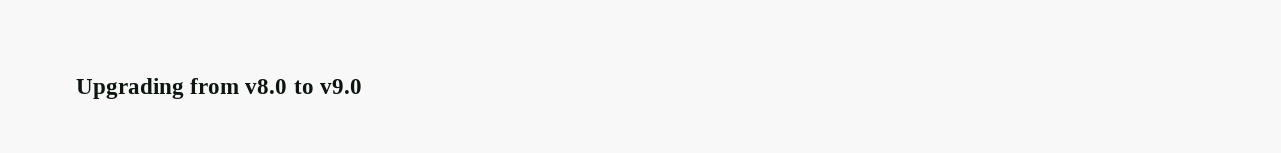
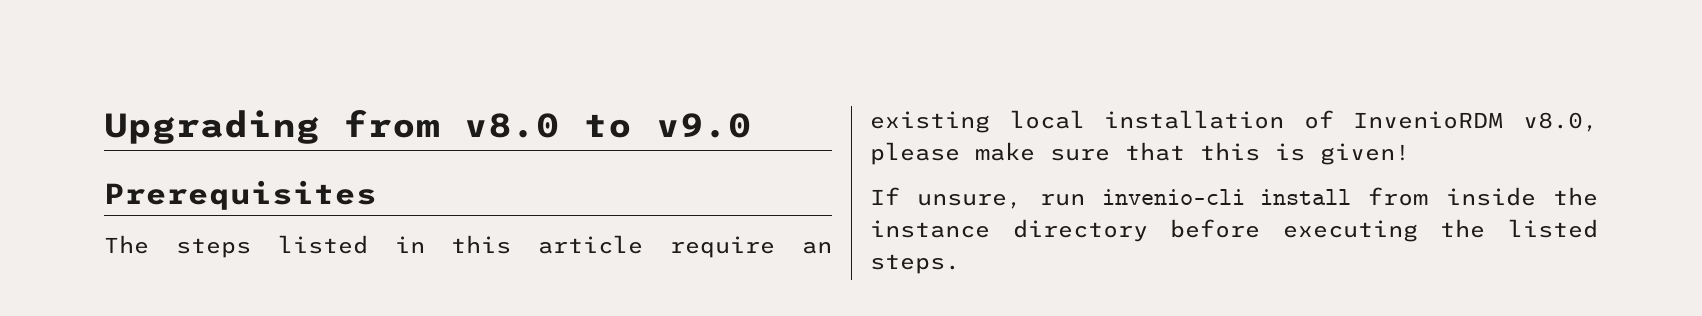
+ Prerequisites
+ The steps listed in this article require an existing local installation of InvenioRDM v8.0, please make sure that this is given!
+ If unsure, run invenio-cli install from inside the instance directory before executing the listed steps.

